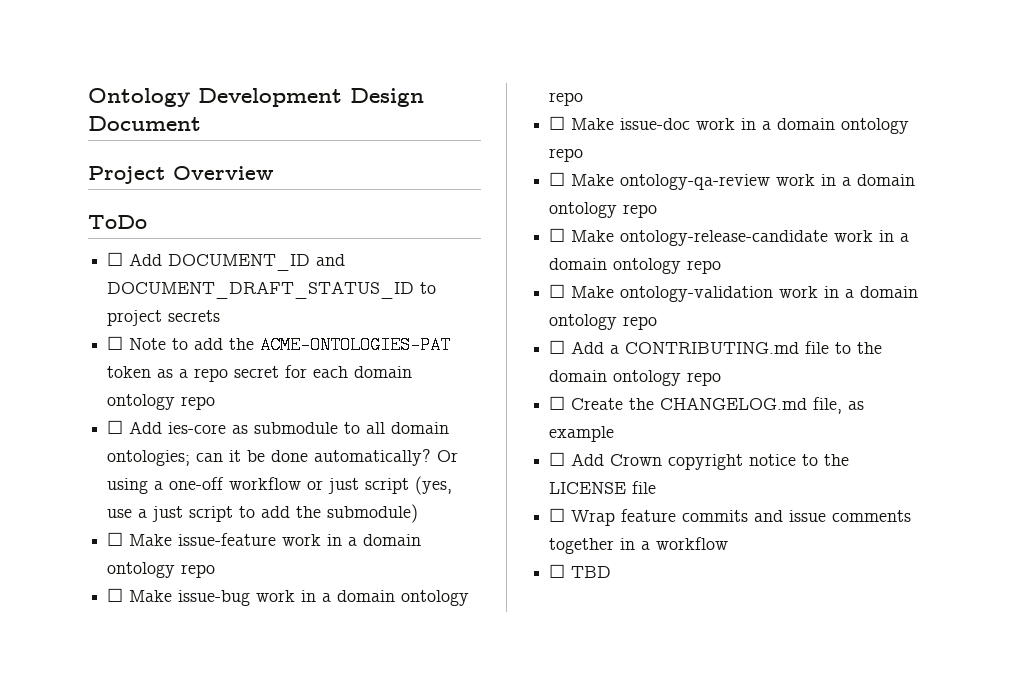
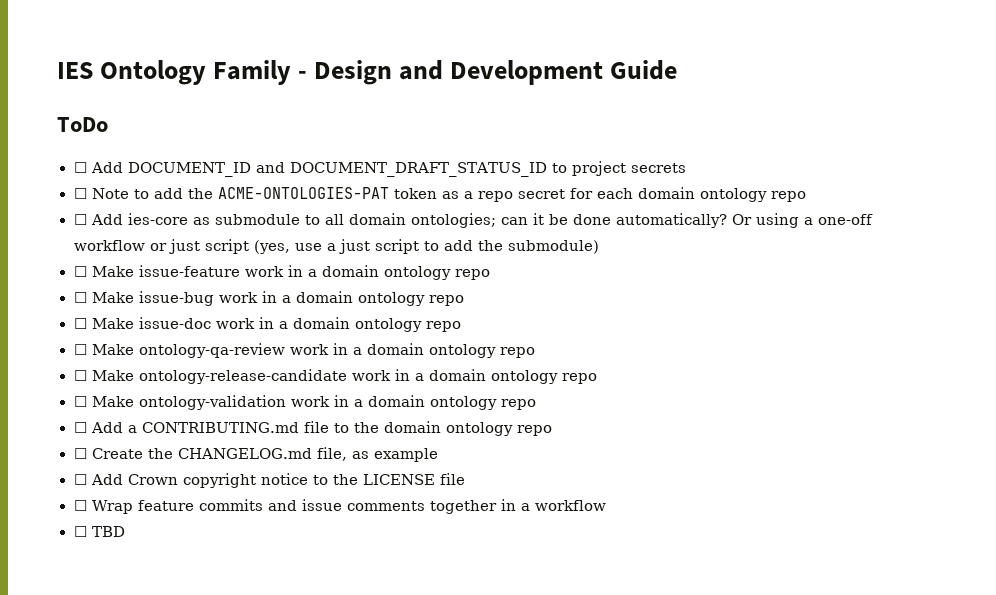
- Ontology Development Design Document
- Project Overview
+ IES Ontology Family - Design and Development Guide

